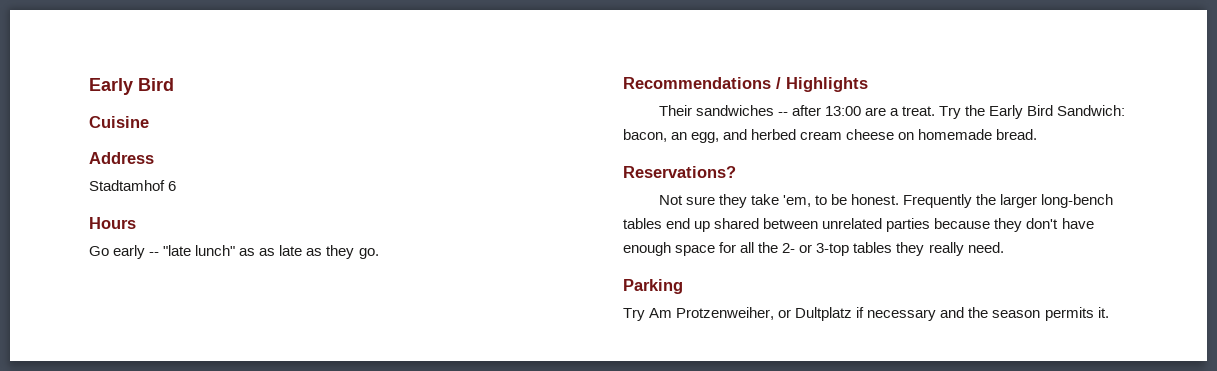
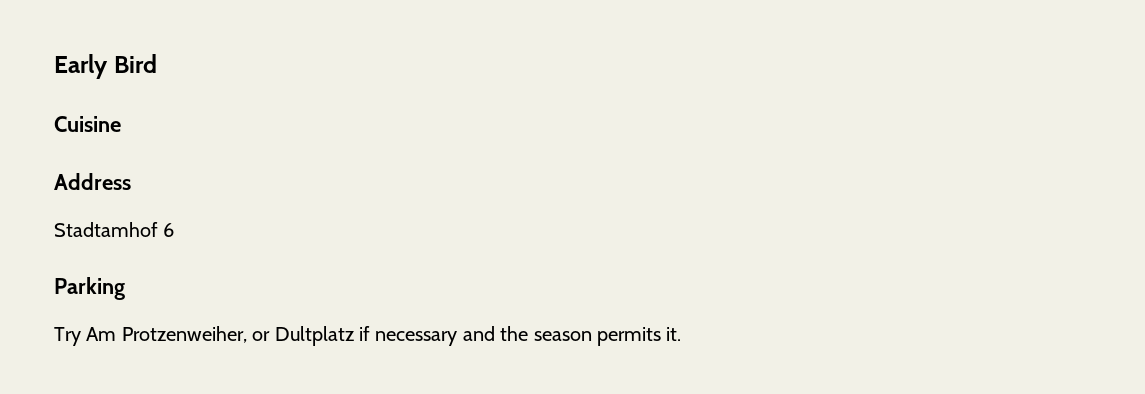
- Hours
- Go early -- "late lunch" as as late as they go.
- Recommendations / Highlights
- Their sandwiches -- after 13:00 are a treat. Try the Early Bird Sandwich: bacon, an egg, and herbed cream cheese on homemade bread.
- Reservations?
- Not sure they take 'em, to be honest. Frequently the larger long-bench tables end up shared between unrelated parties because they don't have enough space for all the 2- or 3-top tables they really need.

